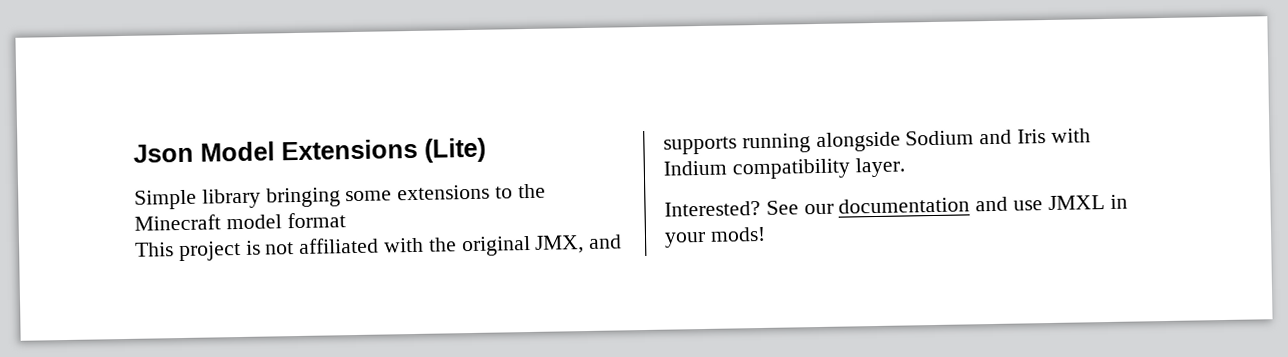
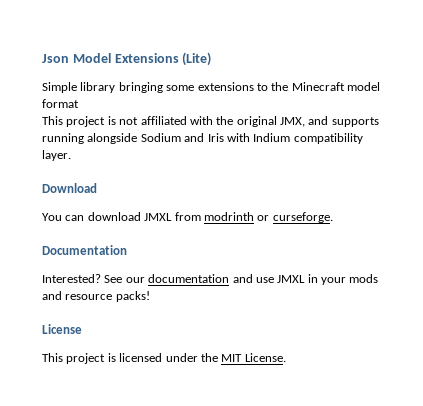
+ Download
+ You can download JMXL from modrinth or curseforge.
+ Documentation
- See our documentation and use JMXL in your mods!
+ See our documentation and use JMXL in your mods and resource packs!
+ License
+ This project is licensed under the MIT License.

